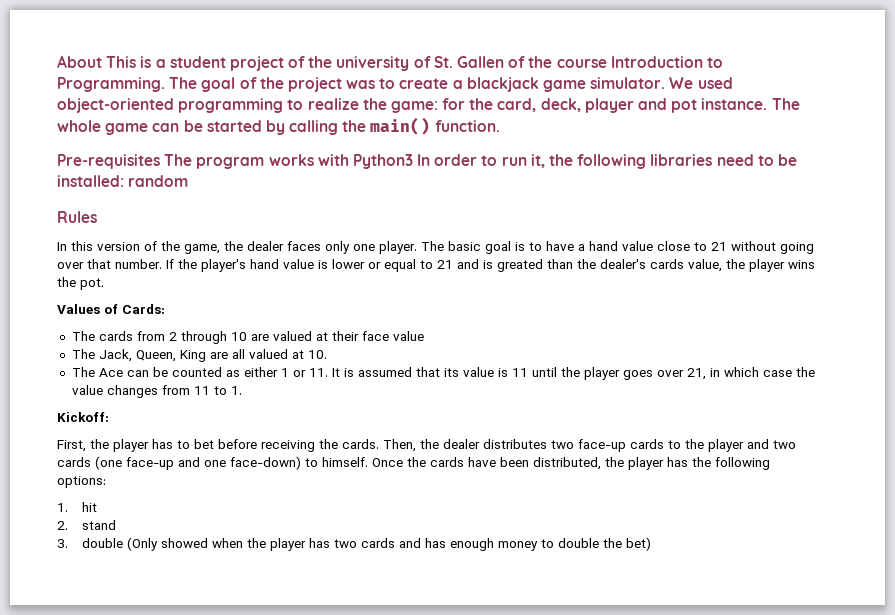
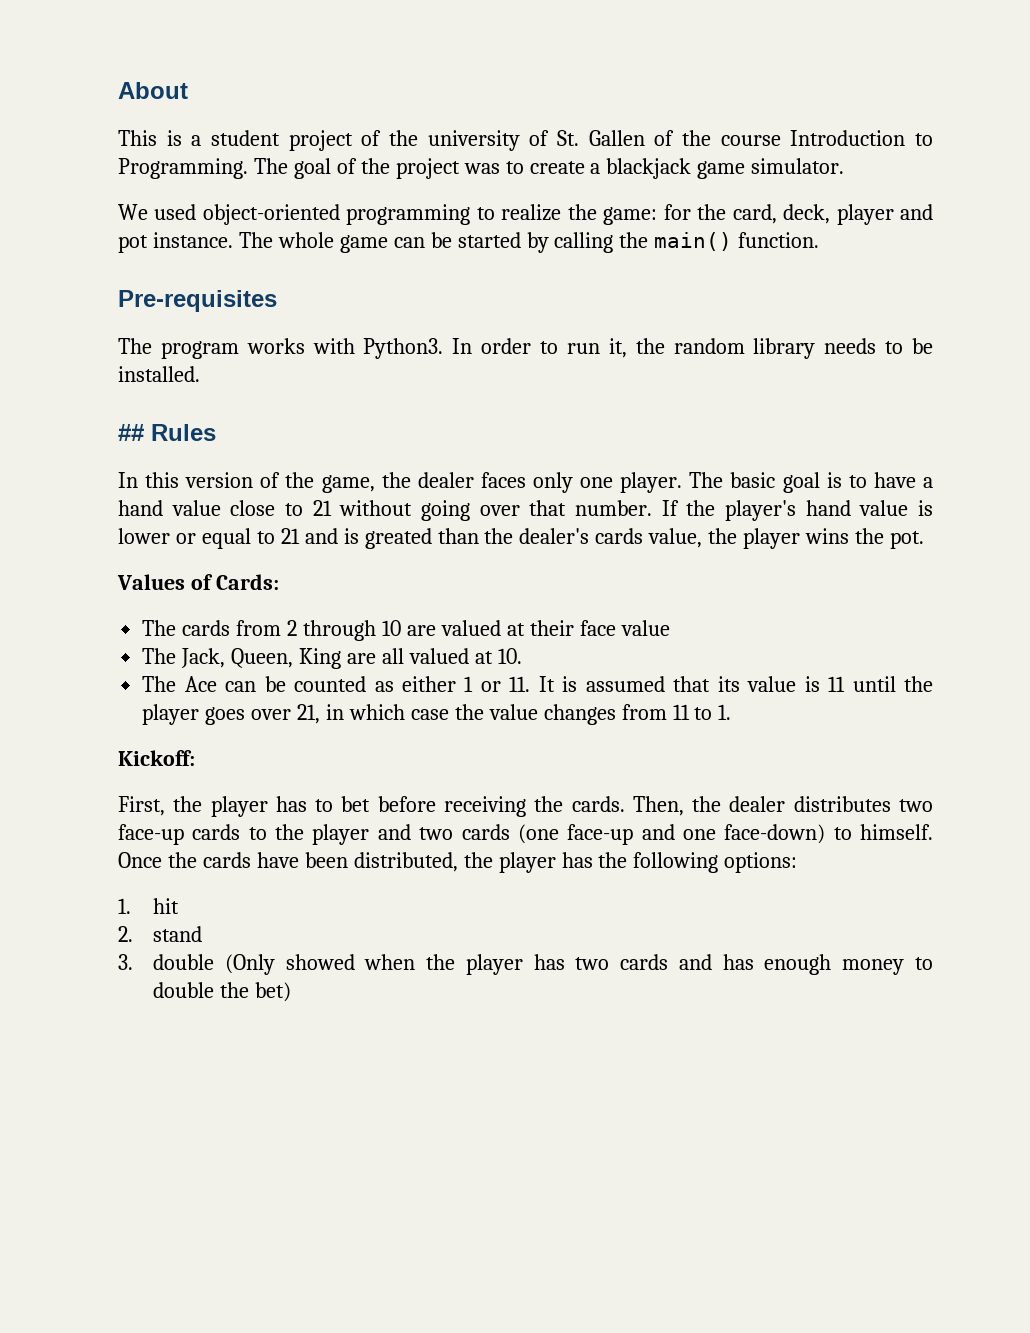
- About This is a student project of the university of St. Gallen of the course Introduction to Programming.
+ About
+ This is a student project of the university of St. Gallen of the course Introduction to Programming.
- The goal of the project was to create a blackjack game simulator. We used object-oriented programming to realize the game: for the card, deck, player and pot instance.
+ The goal of the project was to create a blackjack game simulator.
+ We used object-oriented programming to realize the game: for the card, deck, player and pot instance.
- Pre-requisites The program works with Python3 In order to run it, the following libraries need to be installed: random
- Rules
+ Pre-requisites
+ The program works with Python3. In order to run it, the random library needs to be installed.
+ ## Rules

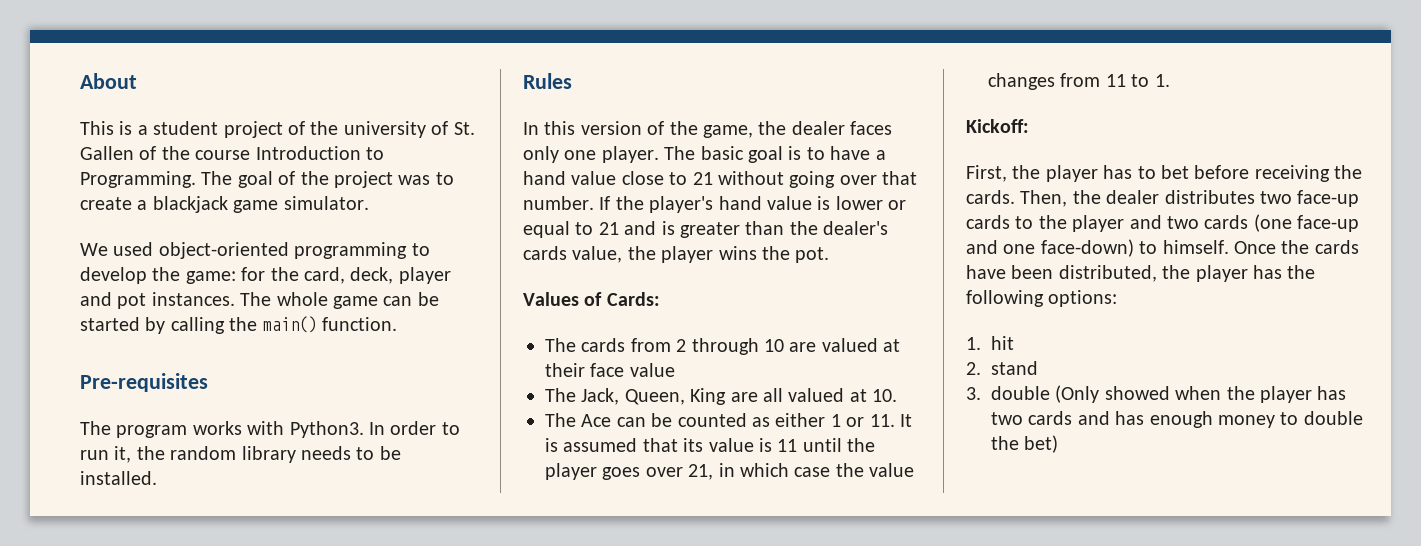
- We used object-oriented programming to realize the game: for the card, deck, player and pot instance.
+ We used object-oriented programming to develop the game: for the card, deck, player and pot instances.
- ## Rules
+ Rules
- If the player's hand value is lower or equal to 21 and is greated than the dealer's cards value, the player wins the pot.
+ If the player's hand value is lower or equal to 21 and is greater than the dealer's cards value, the player wins the pot.

